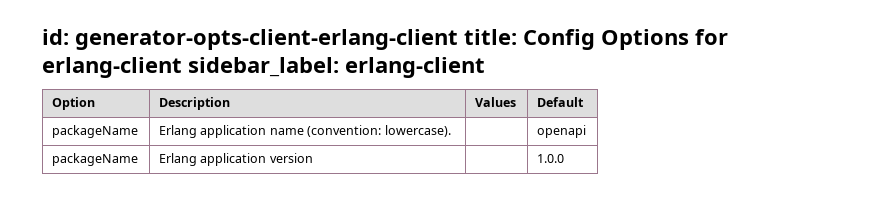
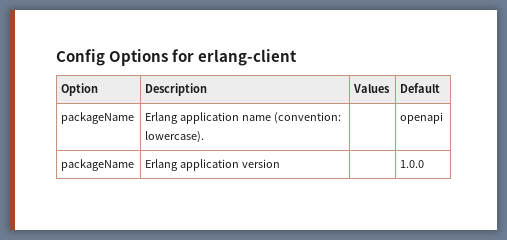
- id: generator-opts-client-erlang-client title: Config Options for erlang-client sidebar_label: erlang-client
+ Config Options for erlang-client

